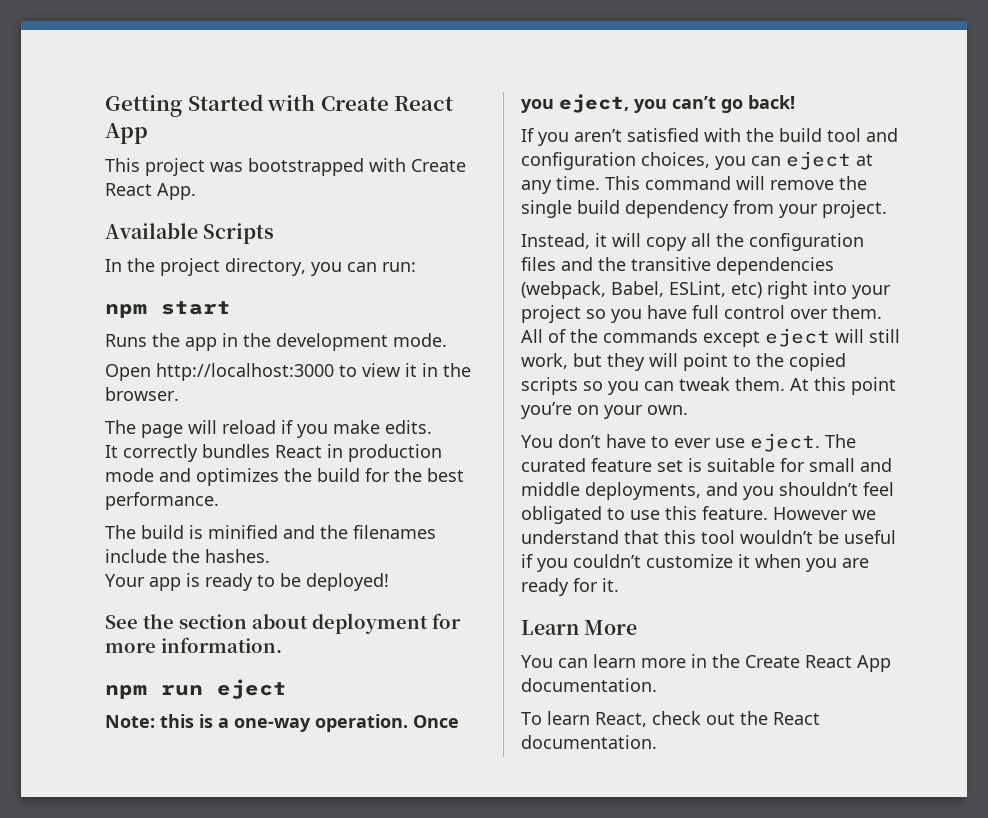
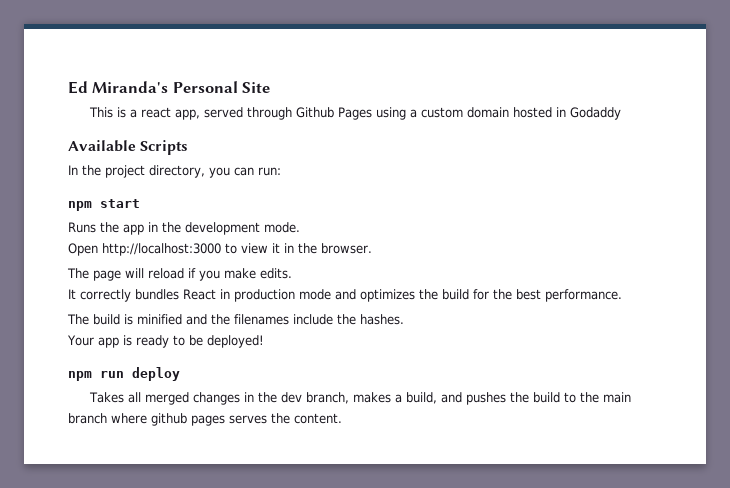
- Getting Started with Create React App
- This project was bootstrapped with Create React App.
+ Ed Miranda's Personal Site
+ This is a react app, served through Github Pages using a custom domain hosted in Godaddy
- See the section about deployment for more information.
- npm run eject
- Note: this is a one-way operation. Once you eject, you can’t go back!
- If you aren’t satisfied with the build tool and configuration choices, you can eject at any time. This command will remove the single build dependency from your project.
- Instead, it will copy all the configuration files and the transitive dependencies (webpack, Babel, ESLint, etc) right into your project so you have full control over them. All of the commands except eject will still work, but they will point to the copied scripts so you can tweak them. At this point you’re on your own.
- You don’t have to ever use eject. The curated feature set is suitable for small and middle deployments, and you shouldn’t feel obligated to use this feature. However we understand that this tool wouldn’t be useful if you couldn’t customize it when you are ready for it.
- Learn More
- You can learn more in the Create React App documentation.
- To learn React, check out the React documentation.
+ npm run deploy
+ Takes all merged changes in the dev branch, makes a build, and pushes the build to the main branch where github pages serves the content.

